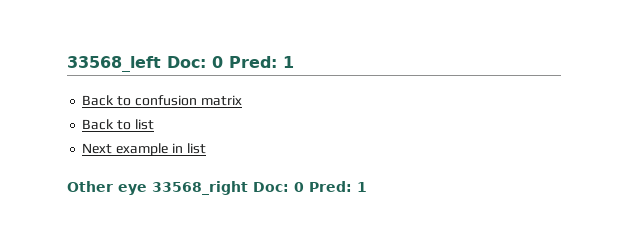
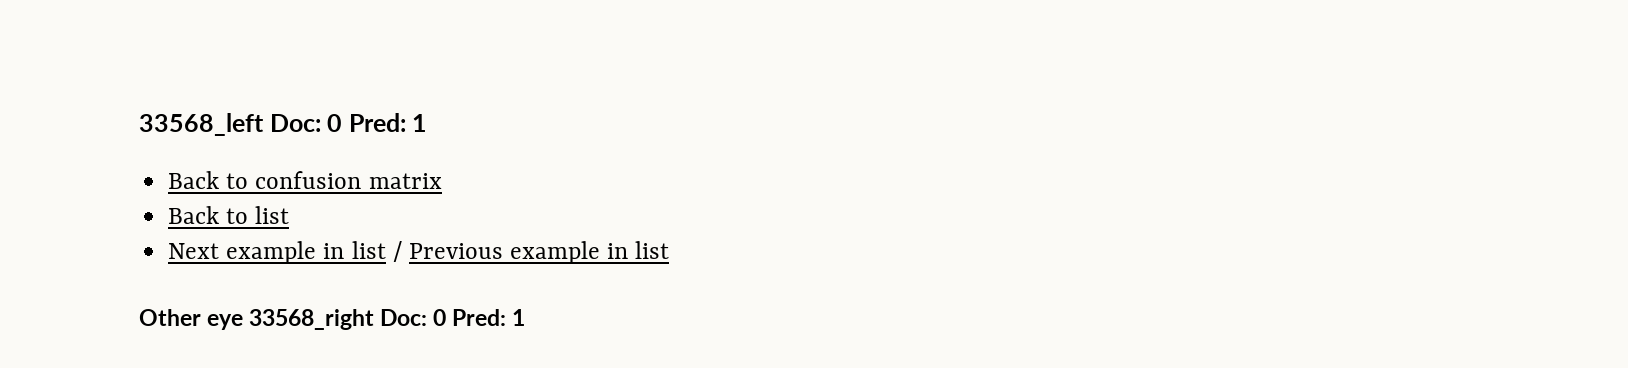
- Next example in list
+ Next example in list / Previous example in list

